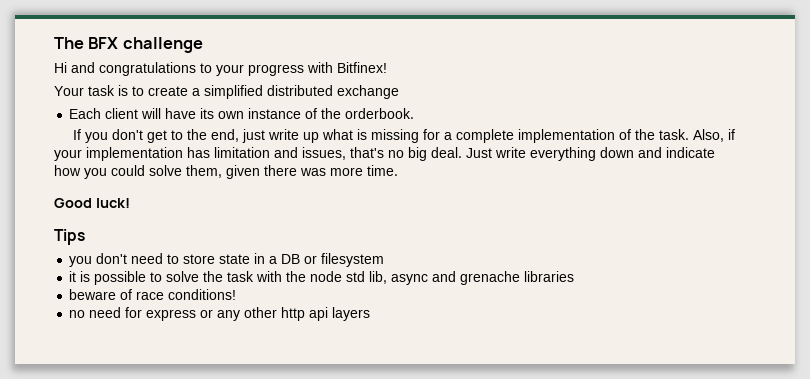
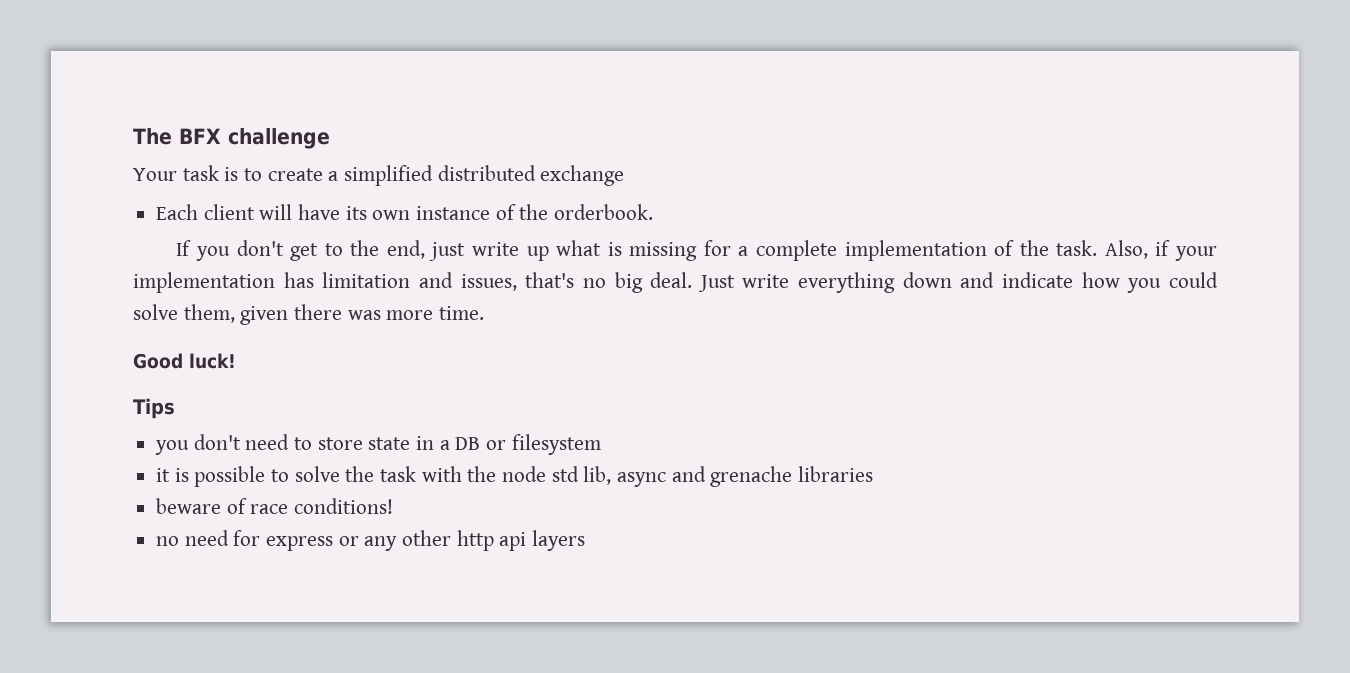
- Hi and congratulations to your progress with Bitfinex!

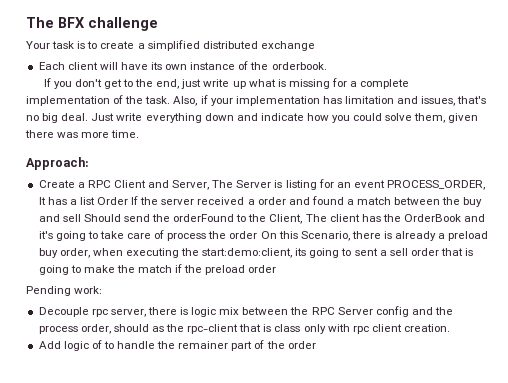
- Good luck!
- Tips
- you don't need to store state in a DB or filesystem
- it is possible to solve the task with the node std lib, async and grenache libraries
- beware of race conditions!
- no need for express or any other http api layers
+ Approach:
+ Create a RPC Client and Server, The Server is listing for an event PROCESS_ORDER, It has a list Order If the server received a order and found a match between the buy and sell Should send the orderFound to the Client, The client has the OrderBook and it's going to take care of process the order On this Scenario, there is already a preload buy order, when executing the start:demo:client, its going to sent a sell order that is going to make the match if the preload order
+ Pending work:
+ Decouple rpc server, there is logic mix between the RPC Server config and the process order, should as the rpc-client that is class only with rpc client creation.
+ Add logic of to handle the remainer part of the order

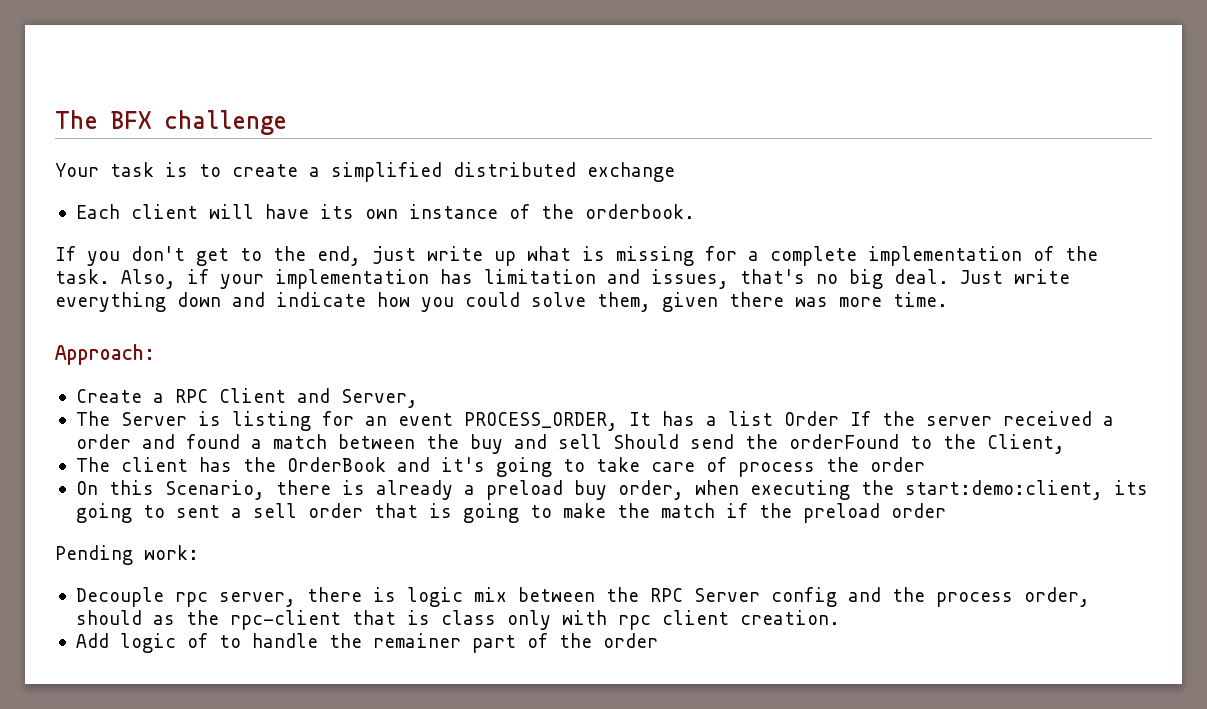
- Create a RPC Client and Server, The Server is listing for an event PROCESS_ORDER, It has a list Order If the server received a order and found a match between the buy and sell Should send the orderFound to the Client, The client has the OrderBook and it's going to take care of process the order On this Scenario, there is already a preload buy order, when executing the start:demo:client, its going to sent a sell order that is going to make the match if the preload order
+ Create a RPC Client and Server,
+ The Server is listing for an event PROCESS_ORDER, It has a list Order If the server received a order and found a match between the buy and sell Should send the orderFound to the Client,
+ The client has the OrderBook and it's going to take care of process the order
+ On this Scenario, there is already a preload buy order, when executing the start:demo:client, its going to sent a sell order that is going to make the match if the preload order

